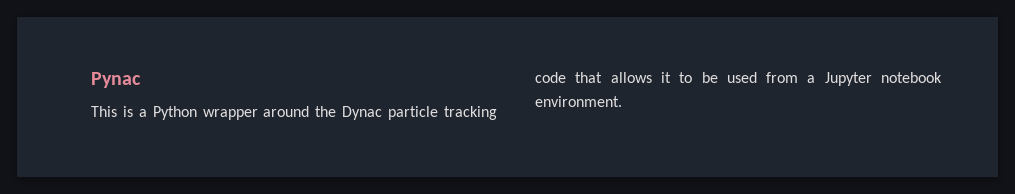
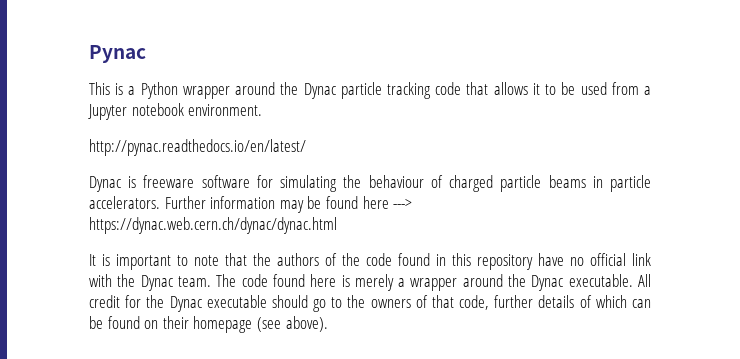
+ http://pynac.readthedocs.io/en/latest/
+ Dynac is freeware software for simulating the behaviour of charged particle beams in particle accelerators. Further information may be found here ---> https://dynac.web.cern.ch/dynac/dynac.html
+ It is important to note that the authors of the code found in this repository have no official link with the Dynac team. The code found here is merely a wrapper around the Dynac executable. All credit for the Dynac executable should go to the owners of that code, further details of which can be found on their homepage (see above).

